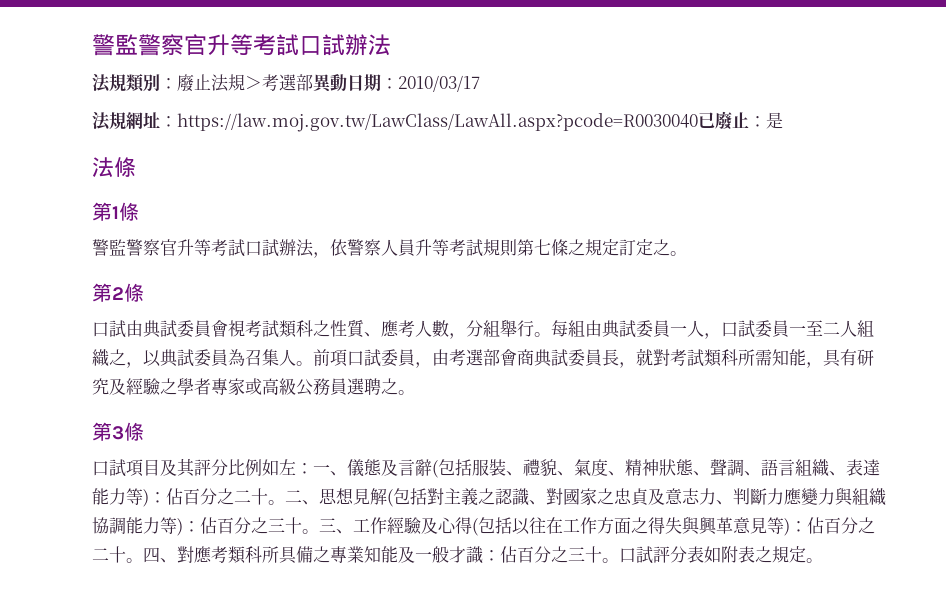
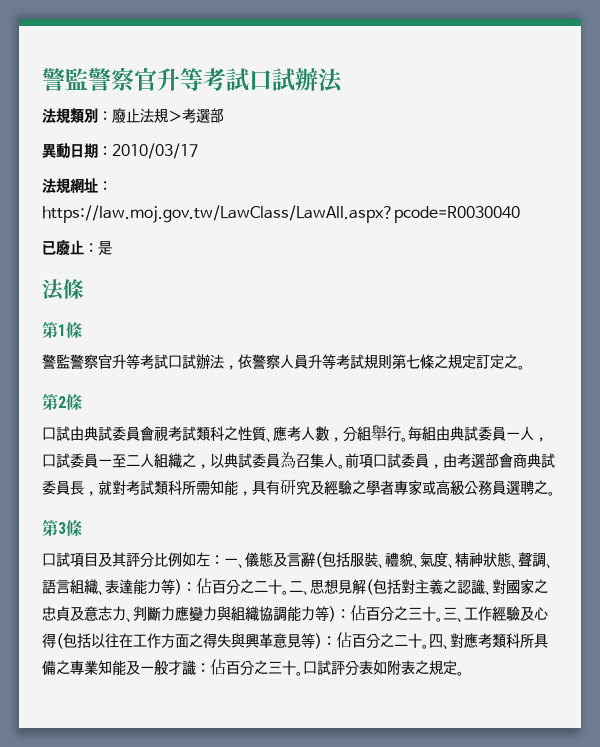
- 法規類別：廢止法規＞考選部異動日期：2010/03/17
+ 法規類別：廢止法規＞考選部
+ 異動日期：2010/03/17
- 法規網址：https://law.moj.gov.tw/LawClass/LawAll.aspx?pcode=R0030040已廢止：是
+ 法規網址：https://law.moj.gov.tw/LawClass/LawAll.aspx?pcode=R0030040
+ 已廢止：是

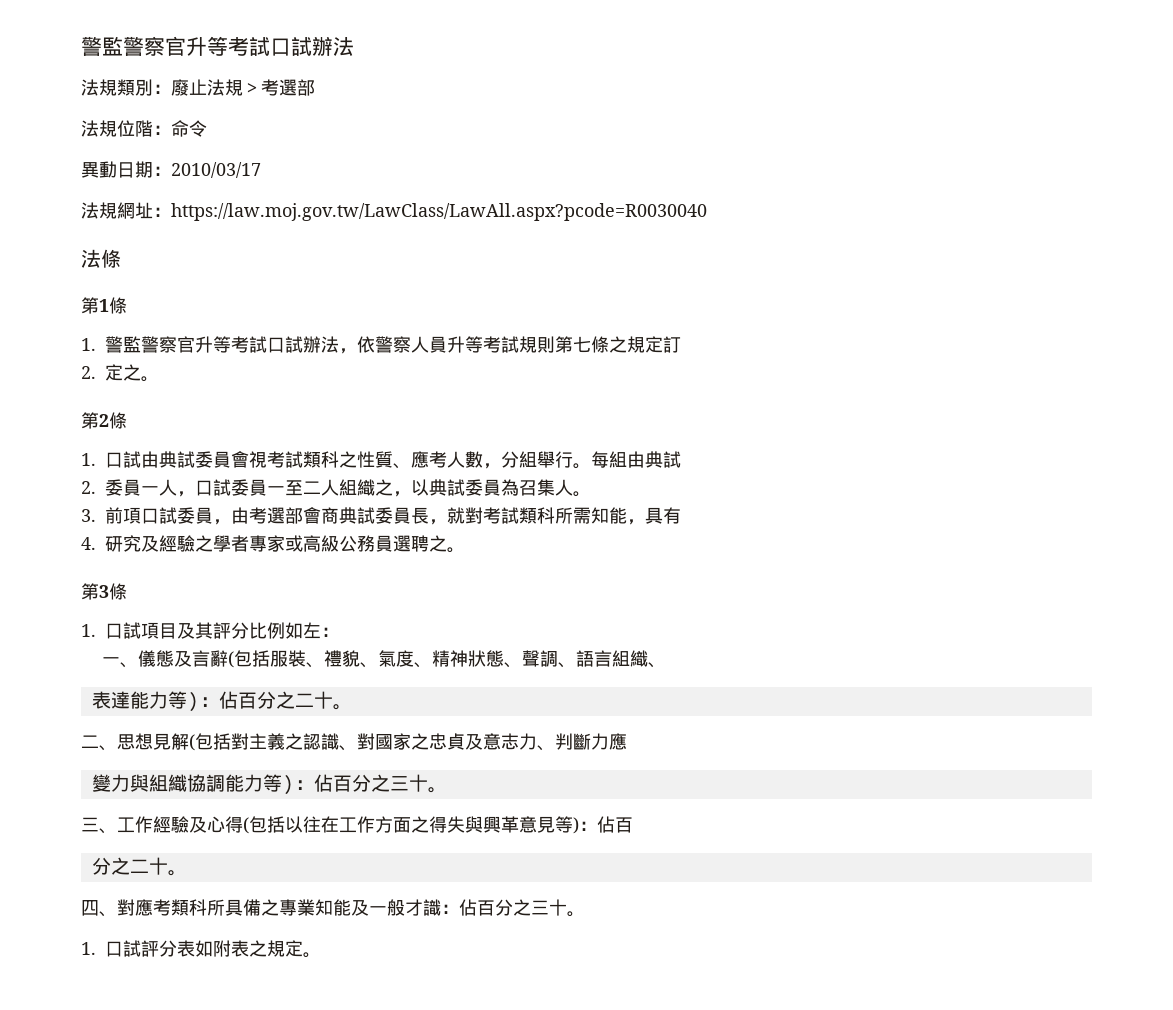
+ 法規位階：命令
- 已廢止：是
- 警監警察官升等考試口試辦法，依警察人員升等考試規則第七條之規定訂定之。
+ 1.警監警察官升等考試口試辦法，依警察人員升等考試規則第七條之規定訂
+ 2.定之。
- 口試由典試委員會視考試類科之性質、應考人數，分組舉行。
+ 1.口試由典試委員會視考試類科之性質、應考人數，分組舉行。
- 每組由典試委員一人，口試委員一至二人組織之，以典試委員為召集人。前項口試委員，由考選部會商典試委員長，就對考試類科所需知能，具有研究及經驗之學者專家或高級公務員選聘之。
+ 每組由典試
+ 2.委員一人，口試委員一至二人組織之，以典試委員為召集人。
+ 3.前項口試委員，由考選部會商典試委員長，就對考試類科所需知能，具有
+ 4.研究及經驗之學者專家或高級公務員選聘之。
- 口試項目及其評分比例如左：一、儀態及言辭(包括服裝、禮貌、氣度、精神狀態、聲調、語言組織、表達能力等)：
+ 1.口試項目及其評分比例如左：
+ 一、儀態及言辭(包括服裝、禮貌、氣度、精神狀態、聲調、語言組織、
+ 表達能力等)：
- 佔百分之二十。二、思想見解(包括對主義之認識、對國家之忠貞及意志力、判斷力應變力與組織協調能力等)：佔百分之三十。三、工作經驗及心得(包括以往在工作方面之得失與興革意見等)：佔百分之二十。四、對應考類科所具備之專業知能及一般才識：佔百分之三十。口試評分表如附表之規定。
+ 佔百分之二十。
+ 二、思想見解(包括對主義之認識、對國家之忠貞及意志力、判斷力應
+ 變力與組織協調能力等)：佔百分之三十。
+ 三、工作經驗及心得(包括以往在工作方面之得失與興革意見等)：佔百
+ 分之二十。
+ 四、對應考類科所具備之專業知能及一般才識：佔百分之三十。
+ 1.口試評分表如附表之規定。

